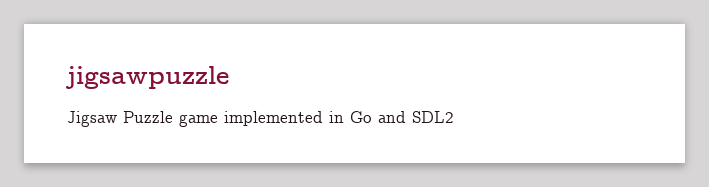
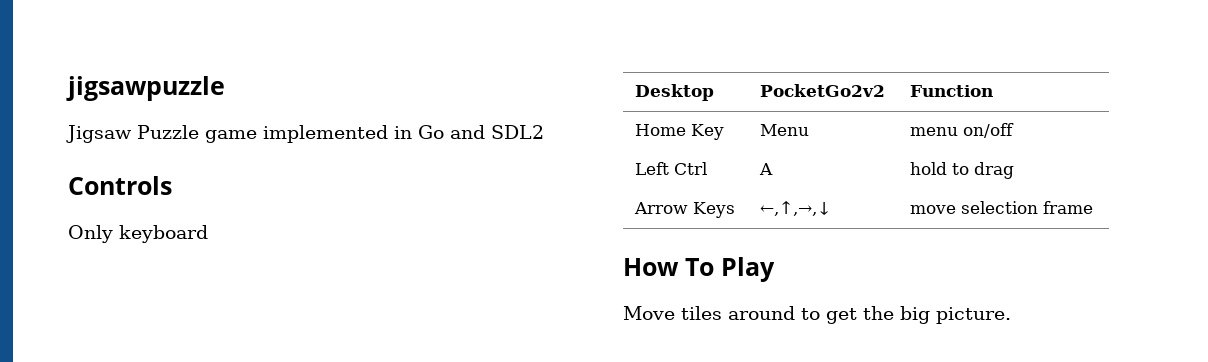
+ Controls
+ Only keyboard
+ Desktop | PocketGo2v2 | Function
+ Home Key | Menu | menu on/off
+ Left Ctrl | A | hold to drag
+ Arrow Keys | ←,↑,→,↓ | move selection frame
+ How To Play
+ Move tiles around to get the big picture.

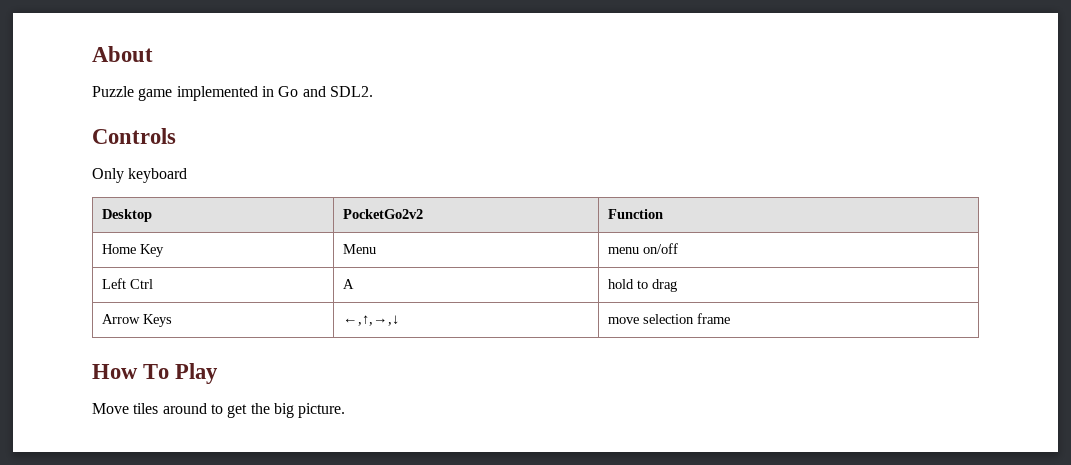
- jigsawpuzzle
- Jigsaw Puzzle game implemented in Go and SDL2
+ About
+ Puzzle game implemented in Go and SDL2.

